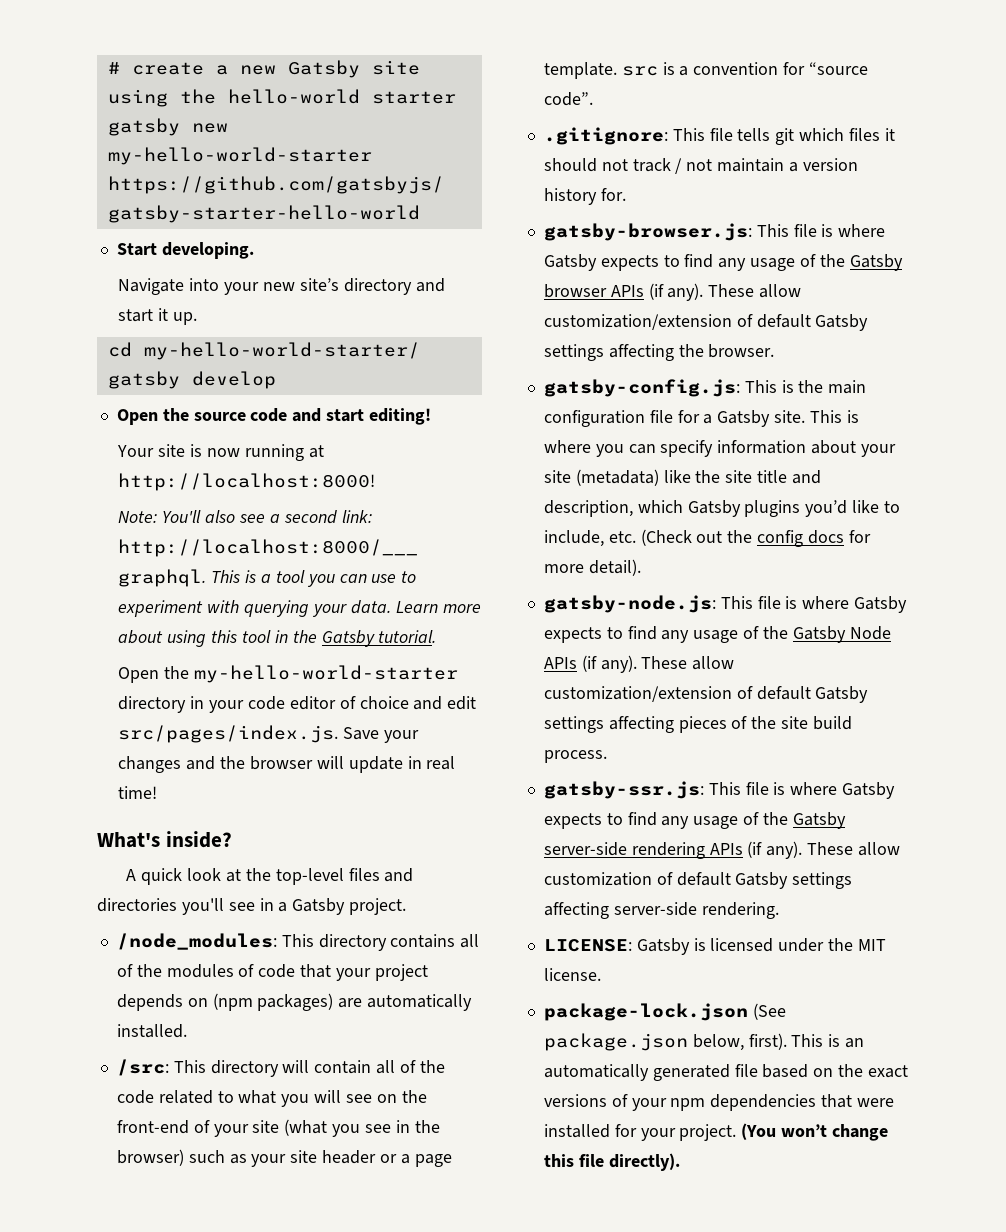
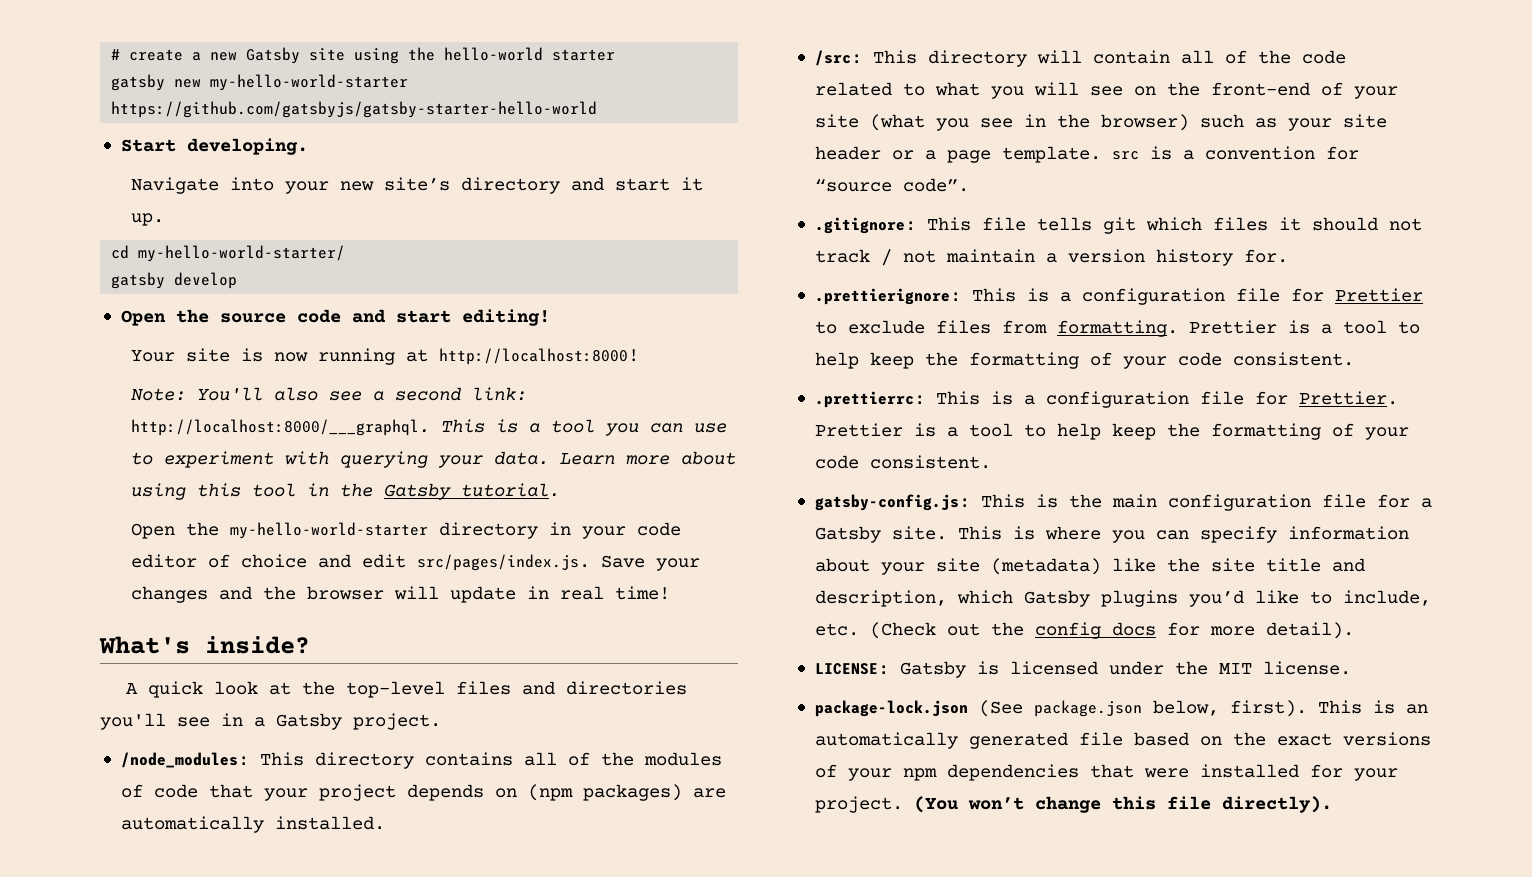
- gatsby-browser.js: This file is where Gatsby expects to find any usage of the Gatsby browser APIs (if any). These allow customization/extension of default Gatsby settings affecting the browser.
+ .prettierignore: This is a configuration file for Prettier to exclude files from formatting. Prettier is a tool to help keep the formatting of your code consistent.
+ .prettierrc: This is a configuration file for Prettier. Prettier is a tool to help keep the formatting of your code consistent.
- gatsby-node.js: This file is where Gatsby expects to find any usage of the Gatsby Node APIs (if any). These allow customization/extension of default Gatsby settings affecting pieces of the site build process.
- gatsby-ssr.js: This file is where Gatsby expects to find any usage of the Gatsby server-side rendering APIs (if any). These allow customization of default Gatsby settings affecting server-side rendering.

